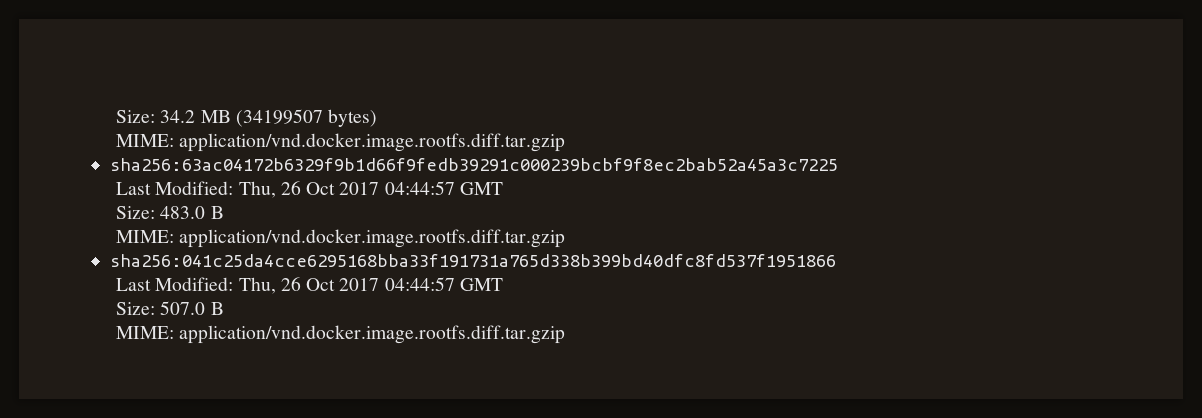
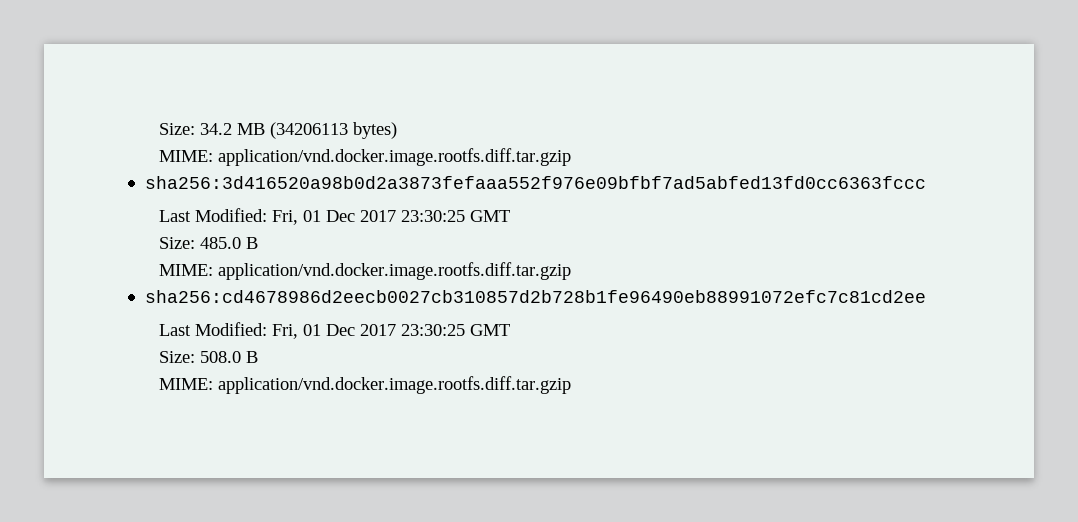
- Size: 34.2 MB (34199507 bytes)
+ Size: 34.2 MB (34206113 bytes)
- sha256:63ac04172b6329f9b1d66f9fedb39291c000239bcbf9f8ec2bab52a45a3c7225
- Last Modified: Thu, 26 Oct 2017 04:44:57 GMT
- Size: 483.0 B
+ sha256:3d416520a98b0d2a3873fefaaa552f976e09bfbf7ad5abfed13fd0cc6363fccc
+ Last Modified: Fri, 01 Dec 2017 23:30:25 GMT
+ Size: 485.0 B
- sha256:041c25da4cce6295168bba33f191731a765d338b399bd40dfc8fd537f1951866
- Last Modified: Thu, 26 Oct 2017 04:44:57 GMT
- Size: 507.0 B
+ sha256:cd4678986d2eecb0027cb310857d2b728b1fe96490eb88991072efc7c81cd2ee
+ Last Modified: Fri, 01 Dec 2017 23:30:25 GMT
+ Size: 508.0 B

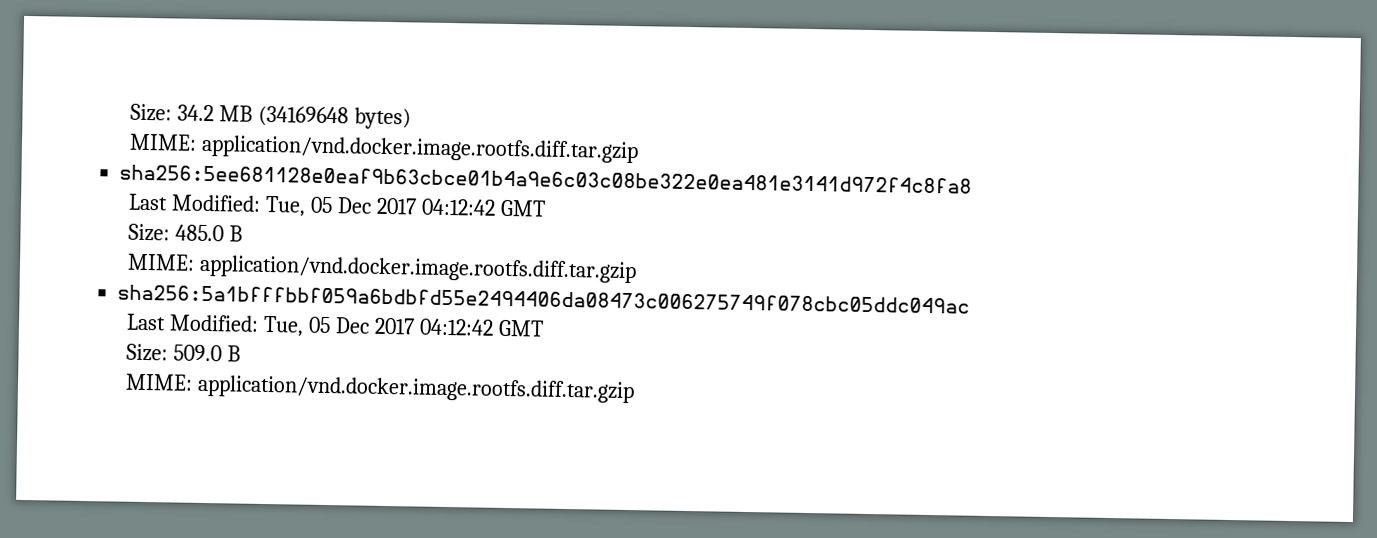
- Size: 34.2 MB (34206113 bytes)
+ Size: 34.2 MB (34169648 bytes)
- sha256:3d416520a98b0d2a3873fefaaa552f976e09bfbf7ad5abfed13fd0cc6363fccc
- Last Modified: Fri, 01 Dec 2017 23:30:25 GMT
+ sha256:5ee681128e0eaf9b63cbce01b4a9e6c03c08be322e0ea481e3141d972f4c8fa8
+ Last Modified: Tue, 05 Dec 2017 04:12:42 GMT
- sha256:cd4678986d2eecb0027cb310857d2b728b1fe96490eb88991072efc7c81cd2ee
- Last Modified: Fri, 01 Dec 2017 23:30:25 GMT
- Size: 508.0 B
+ sha256:5a1bfffbbf059a6bdbfd55e2494406da08473c006275749f078cbc05ddc049ac
+ Last Modified: Tue, 05 Dec 2017 04:12:42 GMT
+ Size: 509.0 B

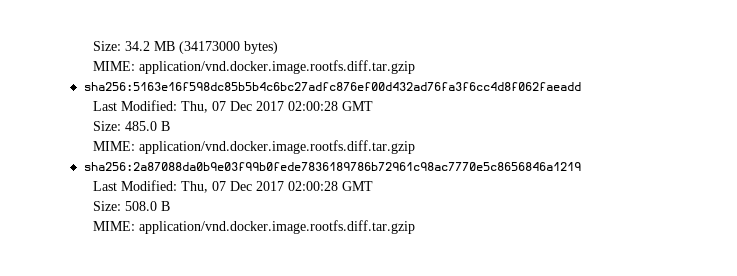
- Size: 34.2 MB (34169648 bytes)
+ Size: 34.2 MB (34173000 bytes)
- sha256:5ee681128e0eaf9b63cbce01b4a9e6c03c08be322e0ea481e3141d972f4c8fa8
- Last Modified: Tue, 05 Dec 2017 04:12:42 GMT
+ sha256:5163e16f598dc85b5b4c6bc27adfc876ef00d432ad76fa3f6cc4d8f062faeadd
+ Last Modified: Thu, 07 Dec 2017 02:00:28 GMT
- sha256:5a1bfffbbf059a6bdbfd55e2494406da08473c006275749f078cbc05ddc049ac
- Last Modified: Tue, 05 Dec 2017 04:12:42 GMT
- Size: 509.0 B
+ sha256:2a87088da0b9e03f99b0fede7836189786b72961c98ac7770e5c8656846a1219
+ Last Modified: Thu, 07 Dec 2017 02:00:28 GMT
+ Size: 508.0 B

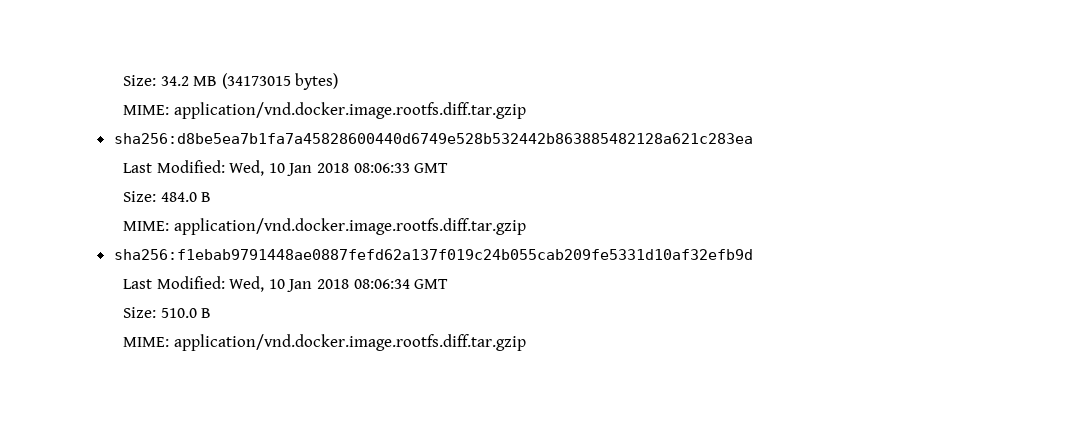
- Size: 34.2 MB (34173000 bytes)
+ Size: 34.2 MB (34173015 bytes)
- sha256:5163e16f598dc85b5b4c6bc27adfc876ef00d432ad76fa3f6cc4d8f062faeadd
- Last Modified: Thu, 07 Dec 2017 02:00:28 GMT
- Size: 485.0 B
+ sha256:d8be5ea7b1fa7a45828600440d6749e528b532442b863885482128a621c283ea
+ Last Modified: Wed, 10 Jan 2018 08:06:33 GMT
+ Size: 484.0 B
- sha256:2a87088da0b9e03f99b0fede7836189786b72961c98ac7770e5c8656846a1219
- Last Modified: Thu, 07 Dec 2017 02:00:28 GMT
- Size: 508.0 B
+ sha256:f1ebab9791448ae0887fefd62a137f019c24b055cab209fe5331d10af32efb9d
+ Last Modified: Wed, 10 Jan 2018 08:06:34 GMT
+ Size: 510.0 B

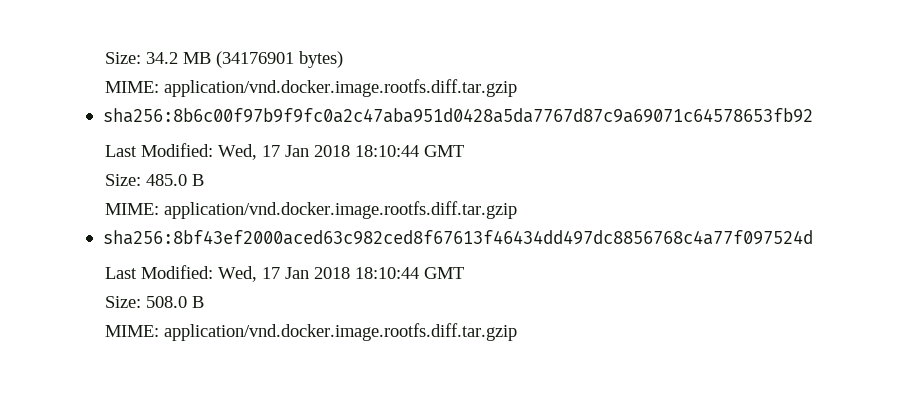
- Size: 34.2 MB (34173015 bytes)
+ Size: 34.2 MB (34176901 bytes)
- sha256:d8be5ea7b1fa7a45828600440d6749e528b532442b863885482128a621c283ea
- Last Modified: Wed, 10 Jan 2018 08:06:33 GMT
- Size: 484.0 B
+ sha256:8b6c00f97b9f9fc0a2c47aba951d0428a5da7767d87c9a69071c64578653fb92
+ Last Modified: Wed, 17 Jan 2018 18:10:44 GMT
+ Size: 485.0 B
- sha256:f1ebab9791448ae0887fefd62a137f019c24b055cab209fe5331d10af32efb9d
- Last Modified: Wed, 10 Jan 2018 08:06:34 GMT
- Size: 510.0 B
+ sha256:8bf43ef2000aced63c982ced8f67613f46434dd497dc8856768c4a77f097524d
+ Last Modified: Wed, 17 Jan 2018 18:10:44 GMT
+ Size: 508.0 B

